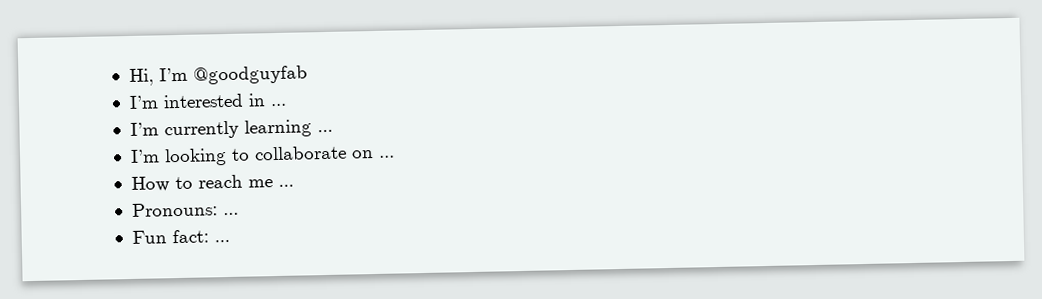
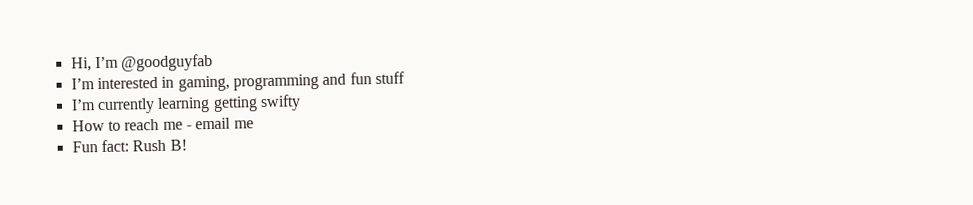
- I’m interested in ...
- I’m currently learning ...
- I’m looking to collaborate on ...
+ I’m interested in gaming, programming and fun stuff
+ I’m currently learning getting swifty
- How to reach me ...
- Pronouns: ...
+ How to reach me - email me
- Fun fact: ...
+ Fun fact: Rush B!

